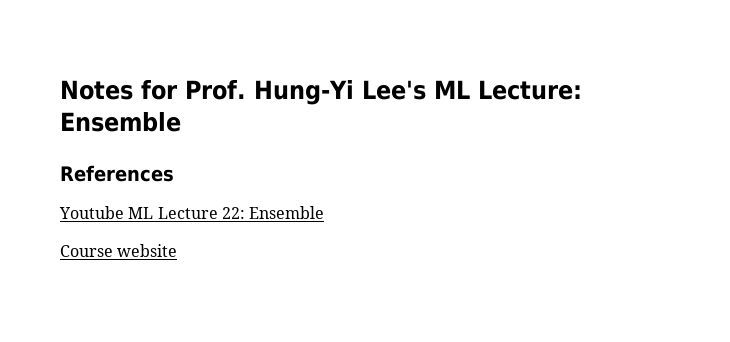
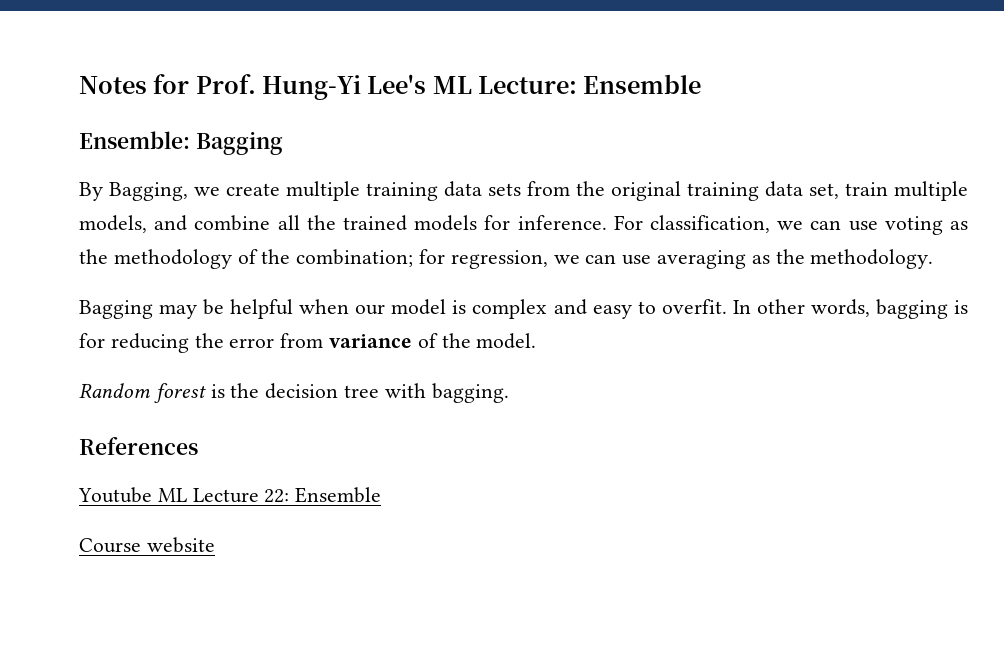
+ Ensemble: Bagging
+ By Bagging, we create multiple training data sets from the original training data set, train multiple models, and combine all the trained models for inference. For classification, we can use voting as the methodology of the combination; for regression, we can use averaging as the methodology.
+ Bagging may be helpful when our model is complex and easy to overfit. In other words, bagging is for reducing the error from variance of the model.
+ Random forest is the decision tree with bagging.

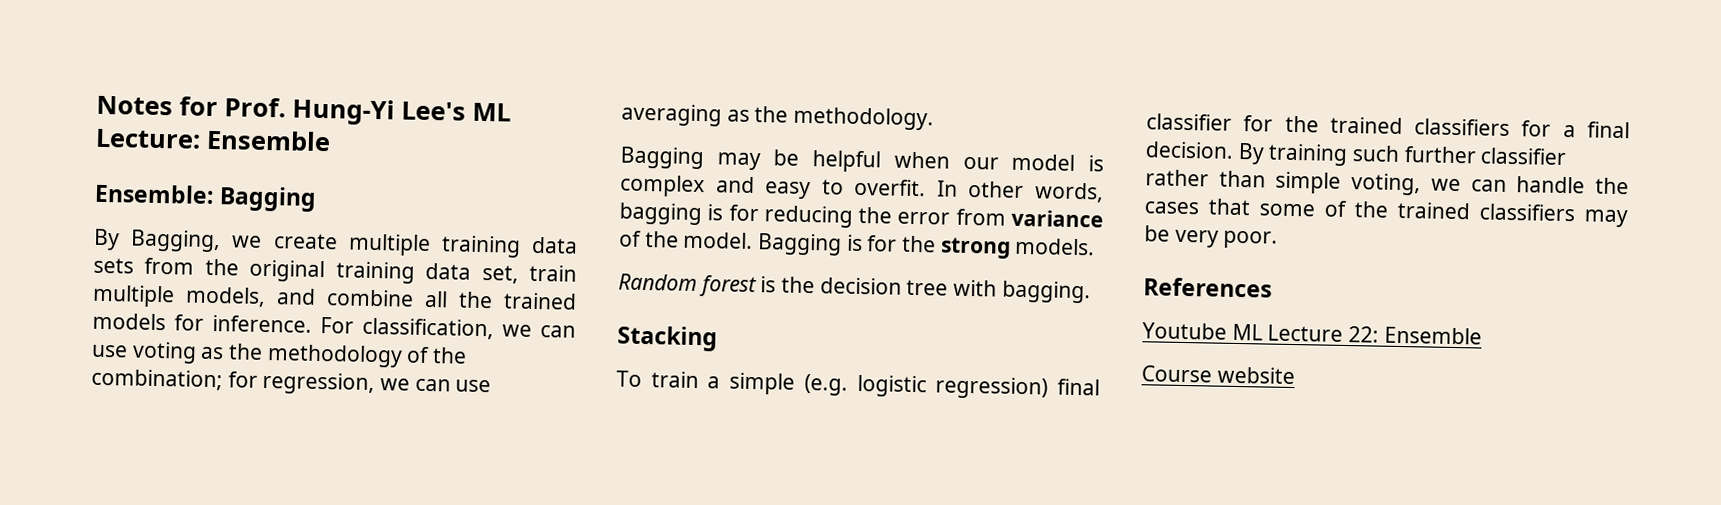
+ Bagging is for the strong models.
+ Stacking
+ To train a simple (e.g. logistic regression) final classifier for the trained classifiers for a final decision. By training such further classifier rather than simple voting, we can handle the cases that some of the trained classifiers may be very poor.

